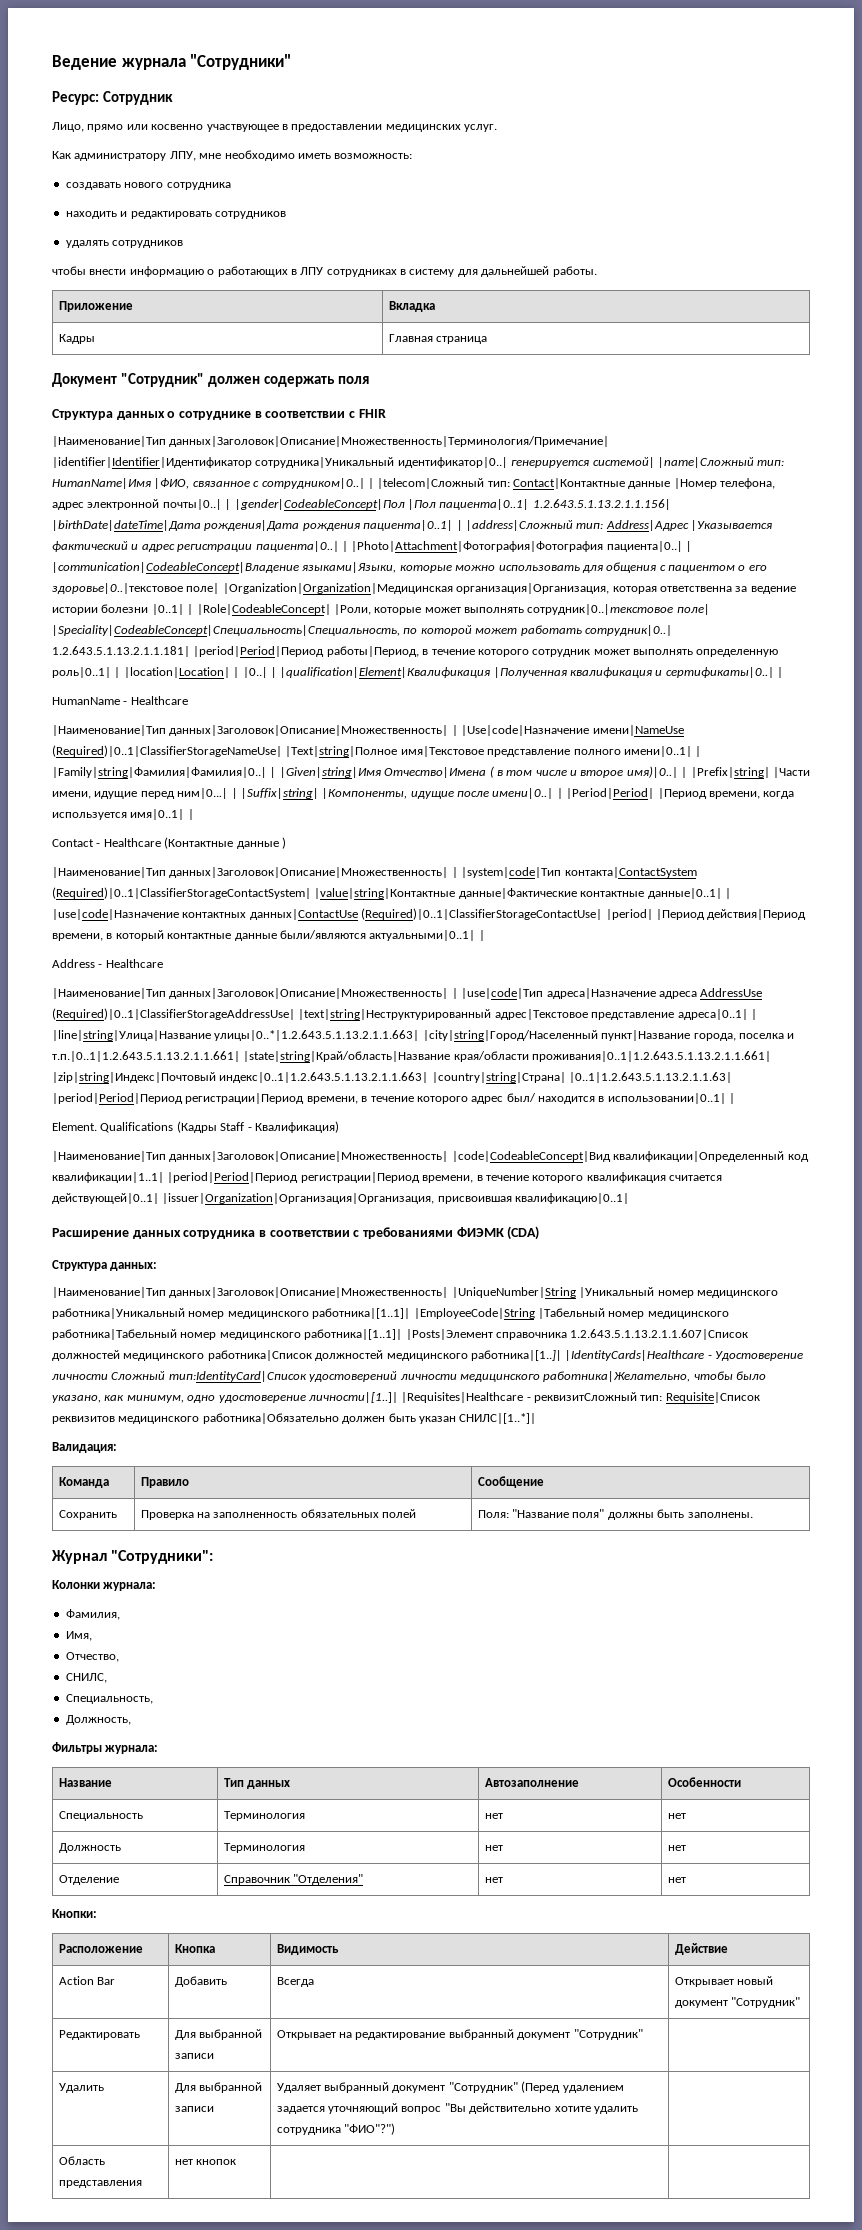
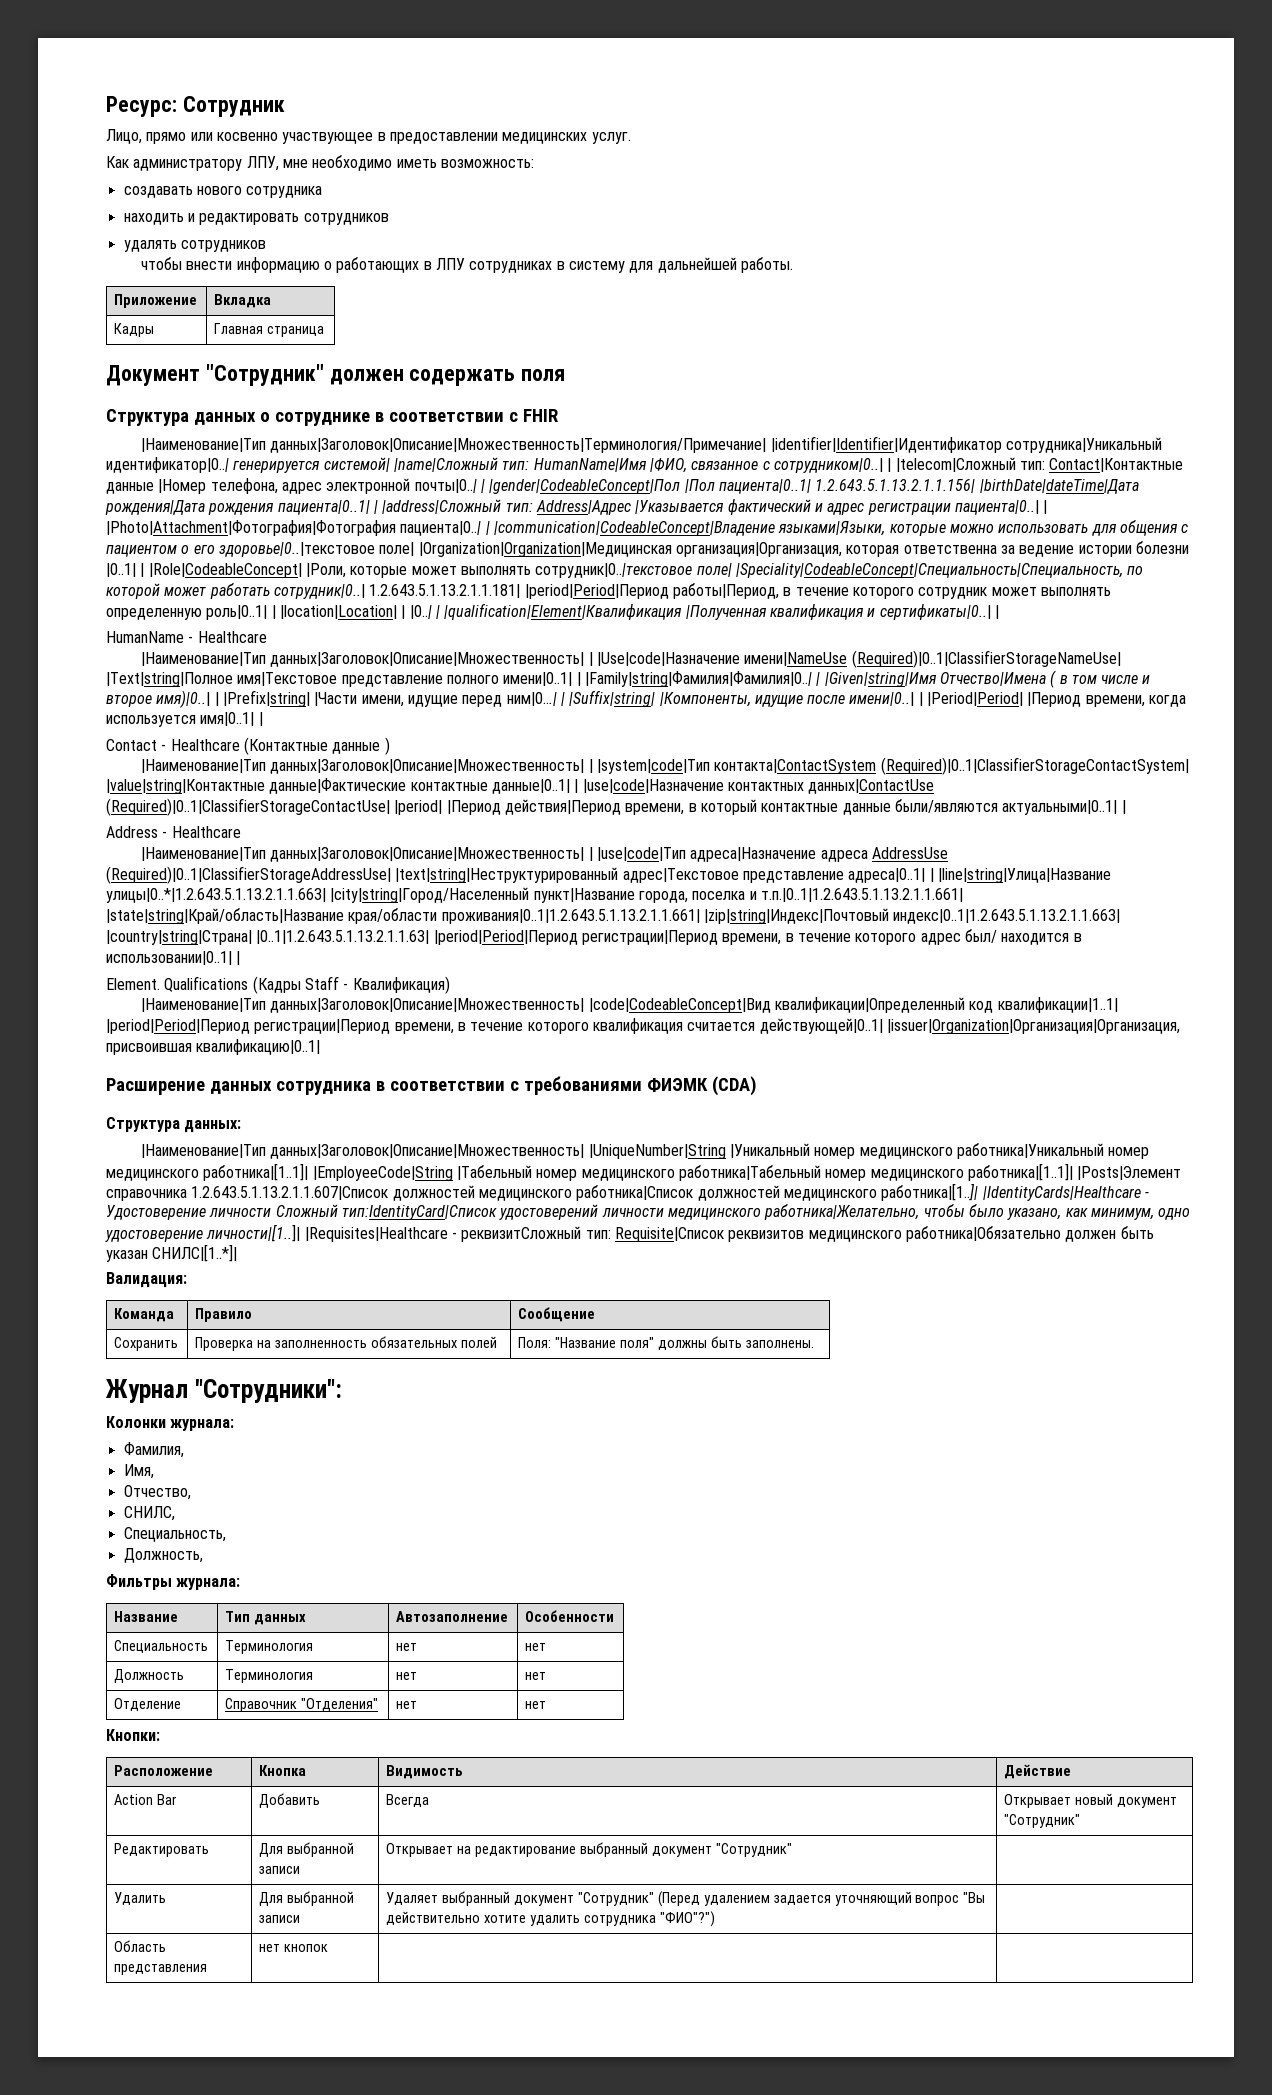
- Ведение журнала "Сотрудники"

